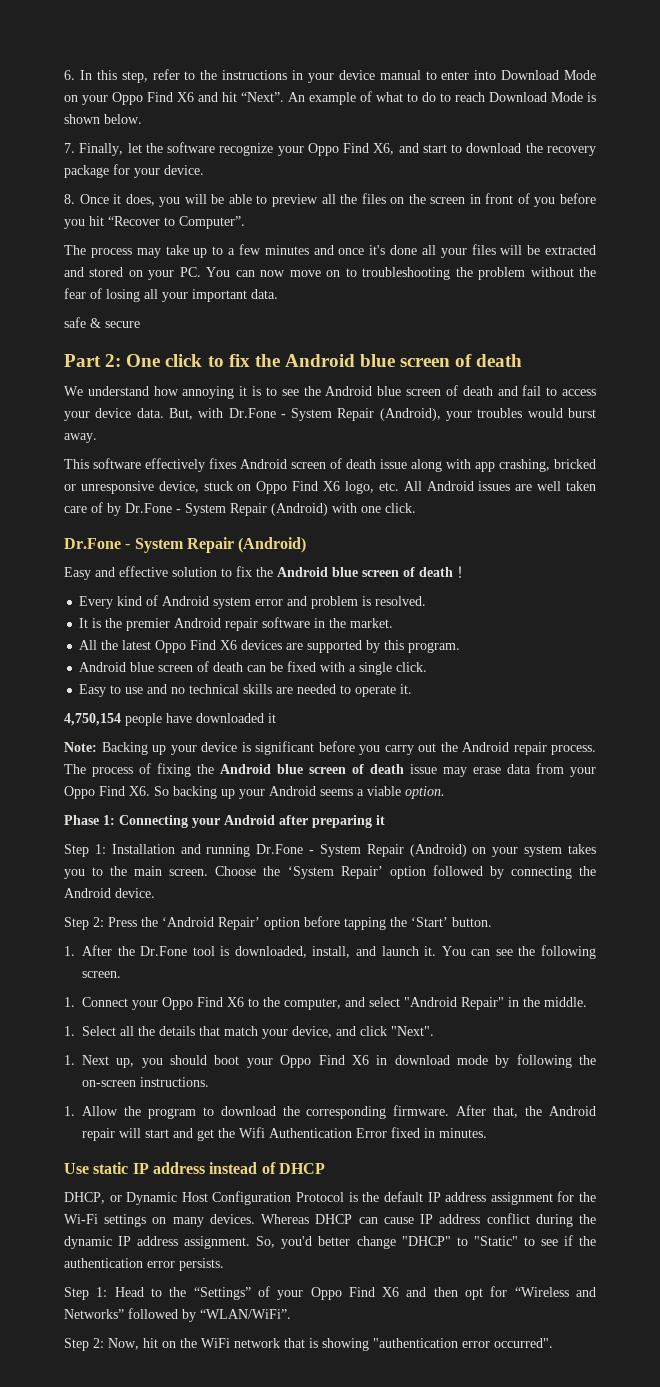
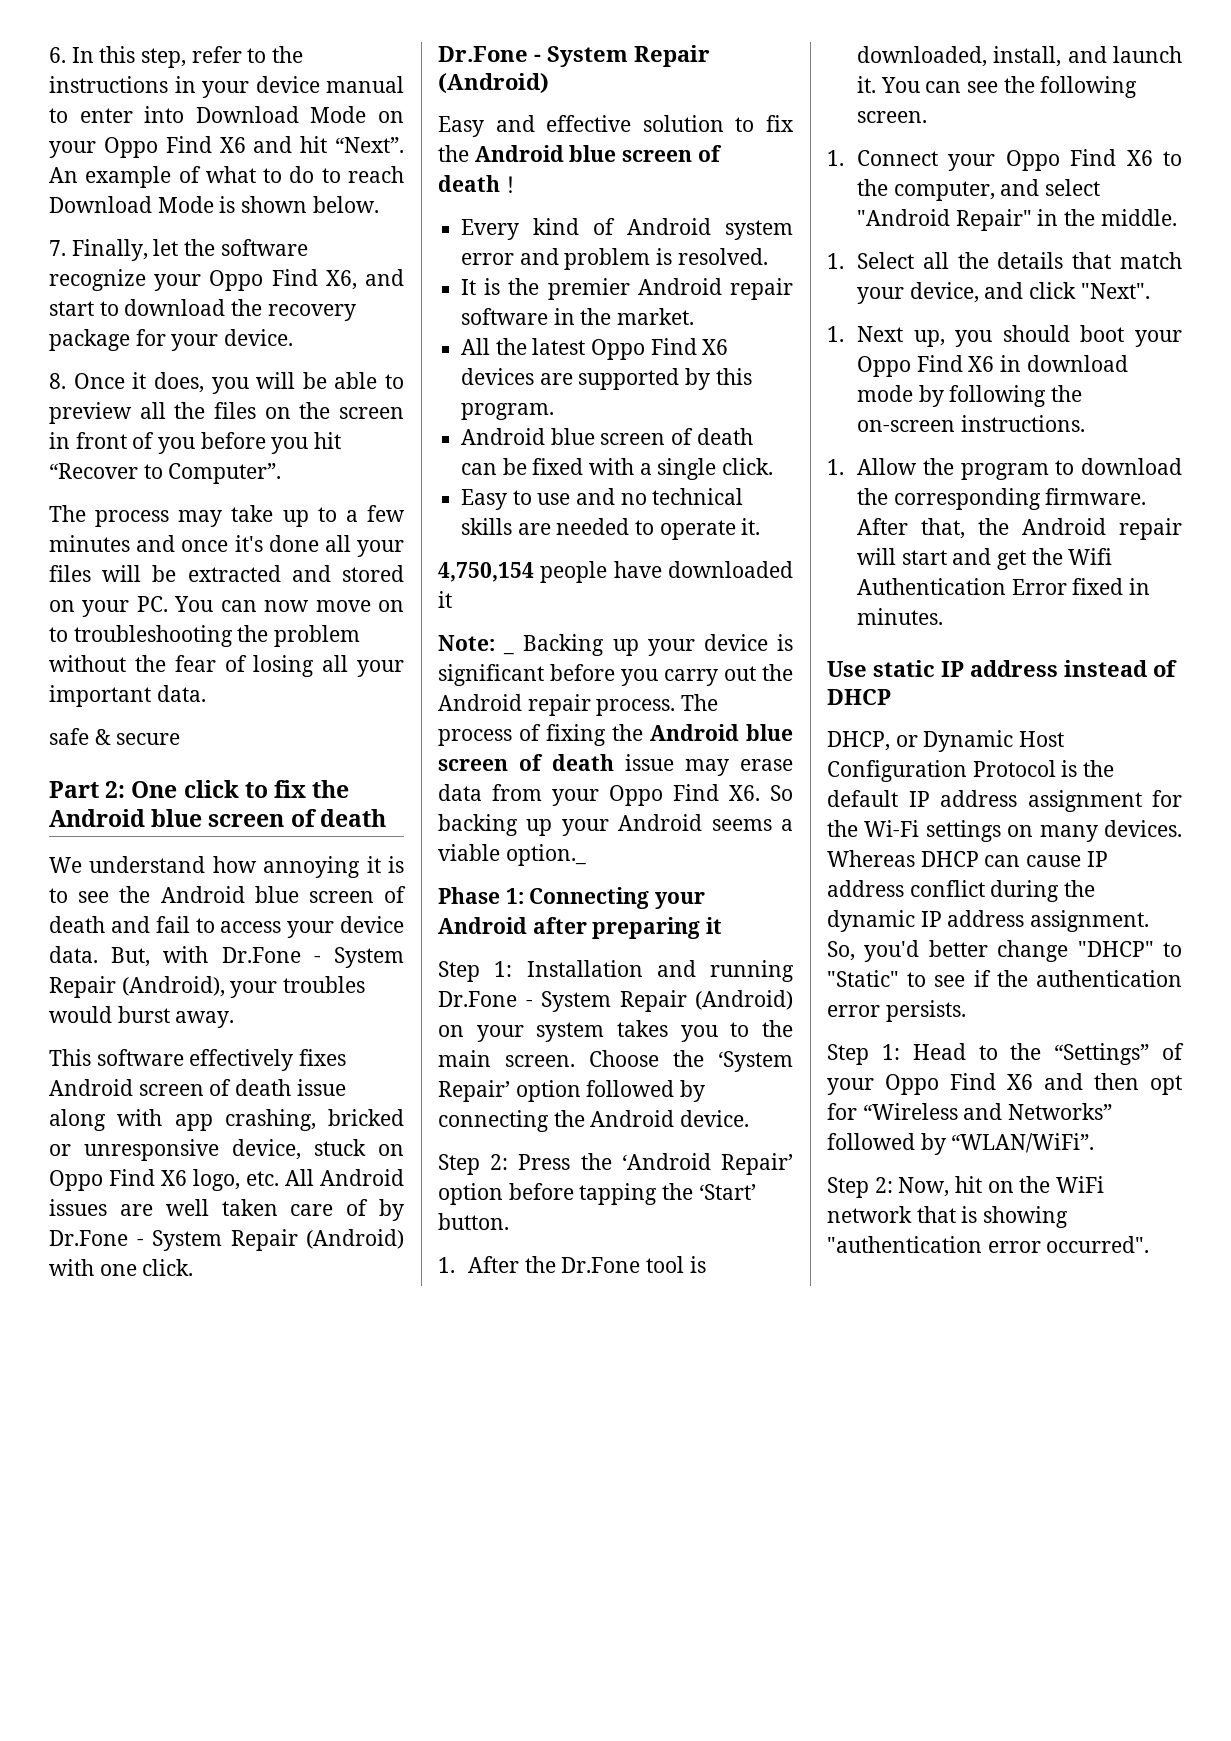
- Note: Backing up your device is significant before you carry out the Android repair process.
+ Note: _ Backing up your device is significant before you carry out the Android repair process.
- The process of fixing the Android blue screen of death issue may erase data from your Oppo Find X6. So backing up your Android seems a viable option.
+ The process of fixing the Android blue screen of death issue may erase data from your Oppo Find X6. So backing up your Android seems a viable option._

